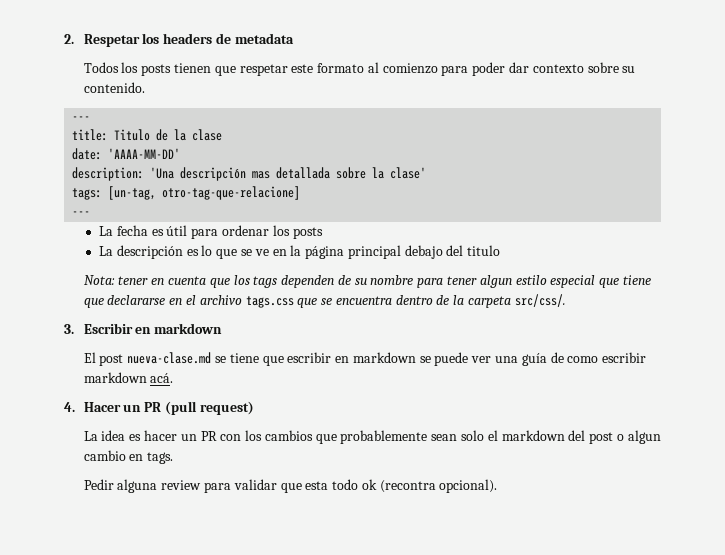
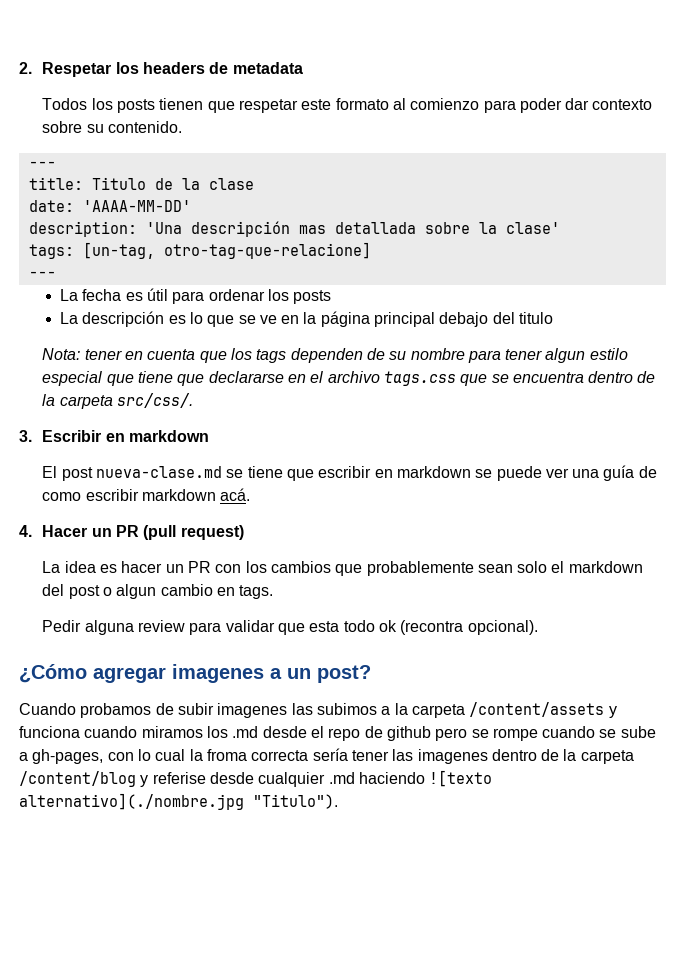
+ ¿Cómo agregar imagenes a un post?
+ Cuando probamos de subir imagenes las subimos a la carpeta /content/assets y funciona cuando miramos los .md desde el repo de github pero se rompe cuando se sube a gh-pages, con lo cual la froma correcta sería tener las imagenes dentro de la carpeta /content/blog y referise desde cualquier .md haciendo ![texto alternativo](./nombre.jpg "Titulo").

